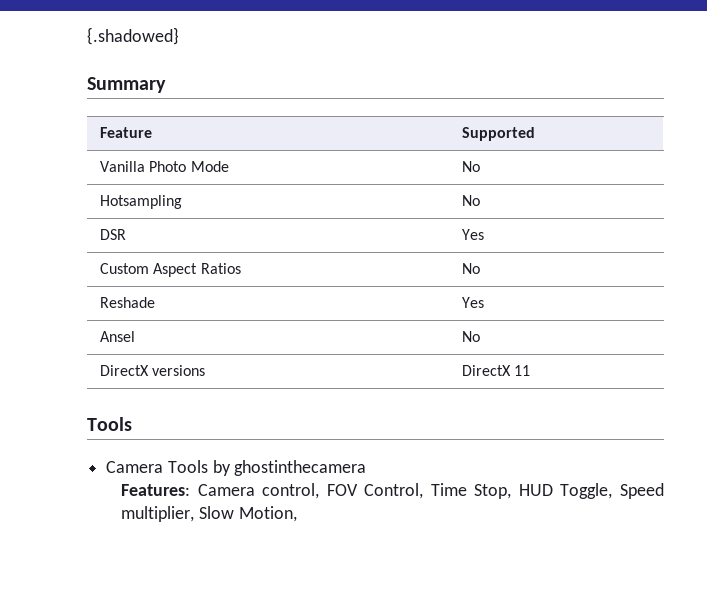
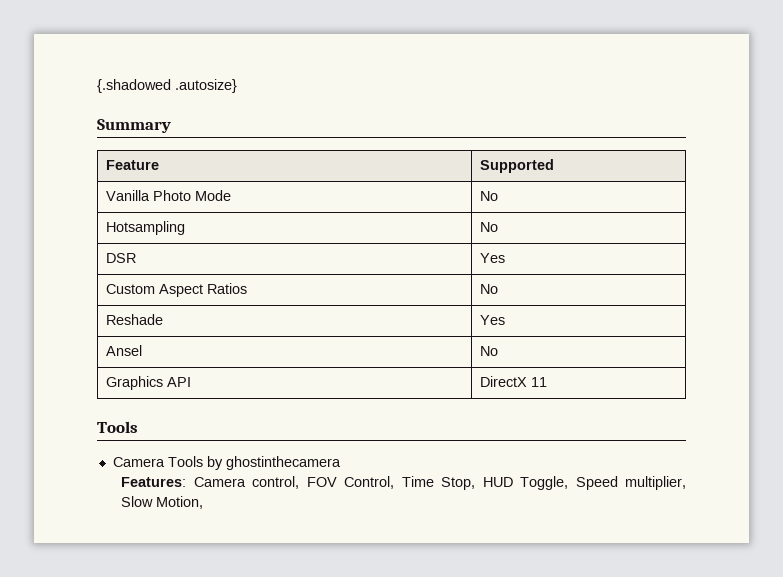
- {.shadowed}
+ {.shadowed .autosize}
- DirectX versions | DirectX 11
+ Graphics API | DirectX 11

